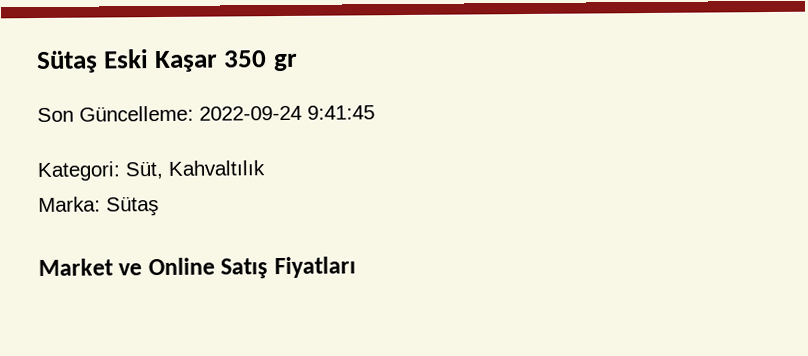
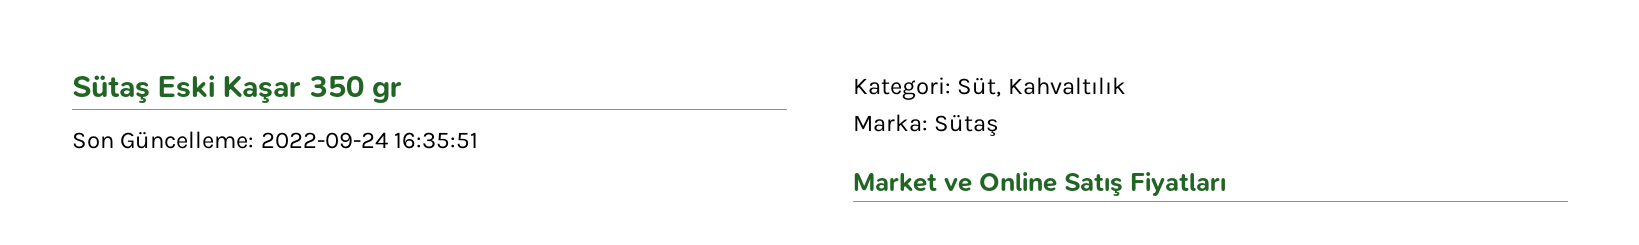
- Son Güncelleme: 2022-09-24 9:41:45
+ Son Güncelleme: 2022-09-24 16:35:51

